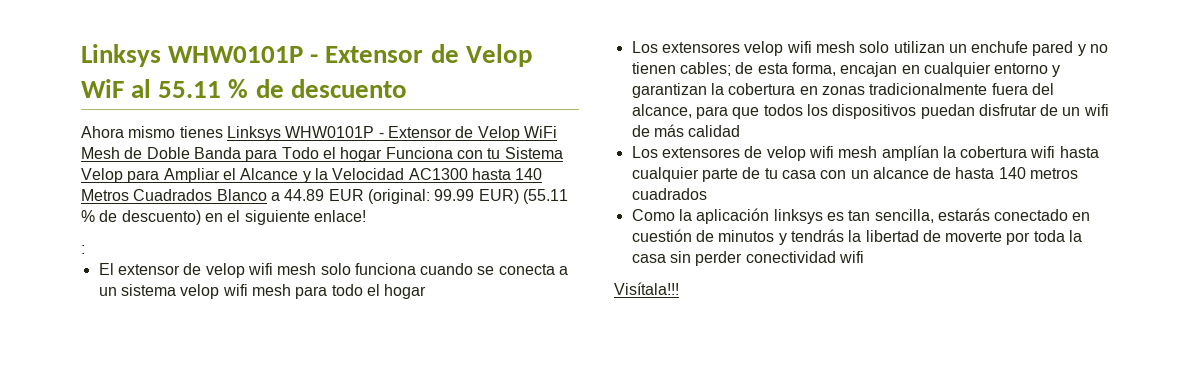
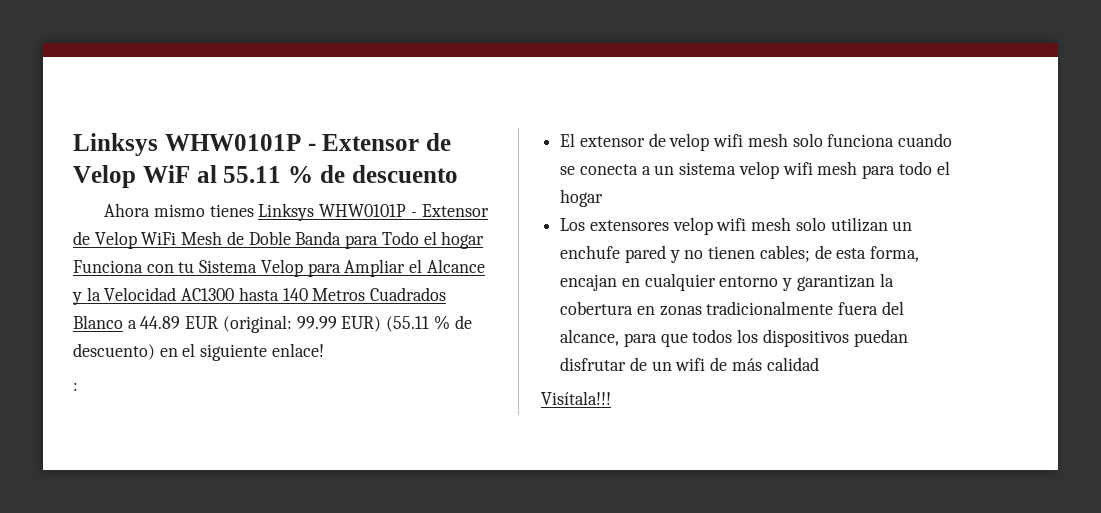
- Los extensores de velop wifi mesh amplían la cobertura wifi hasta cualquier parte de tu casa con un alcance de hasta 140 metros cuadrados
- Como la aplicación linksys es tan sencilla, estarás conectado en cuestión de minutos y tendrás la libertad de moverte por toda la casa sin perder conectividad wifi

